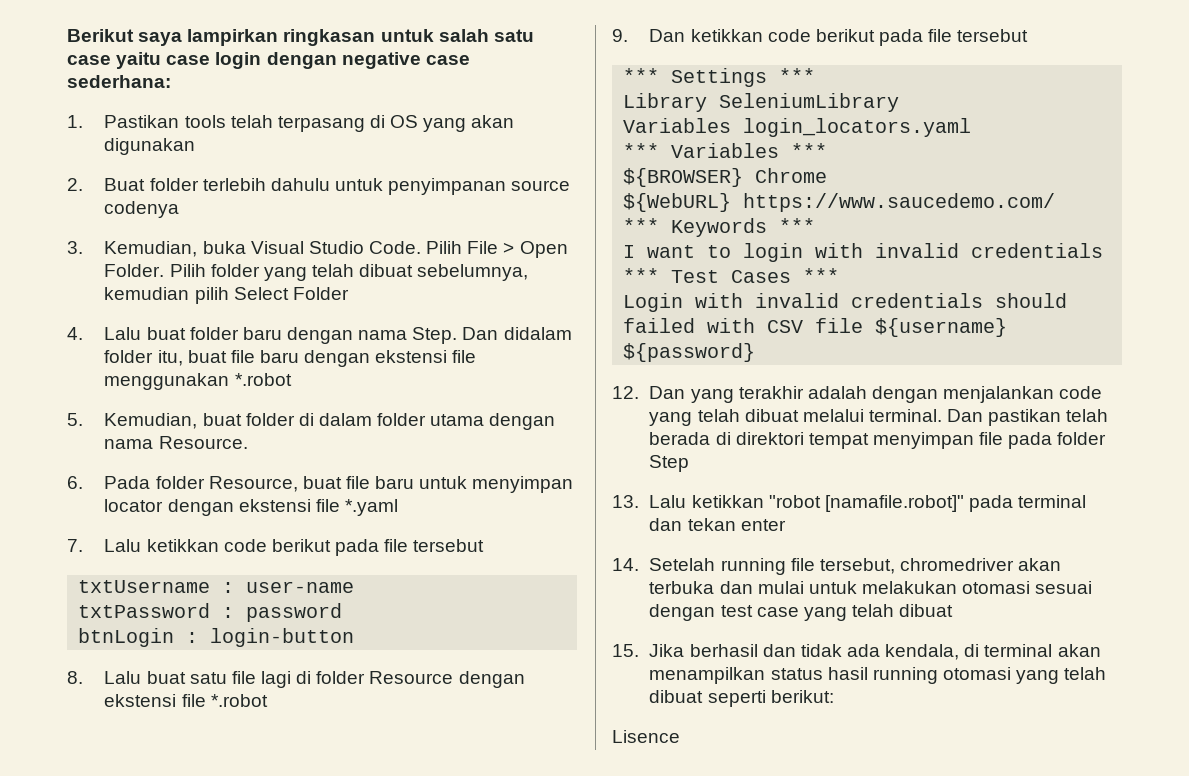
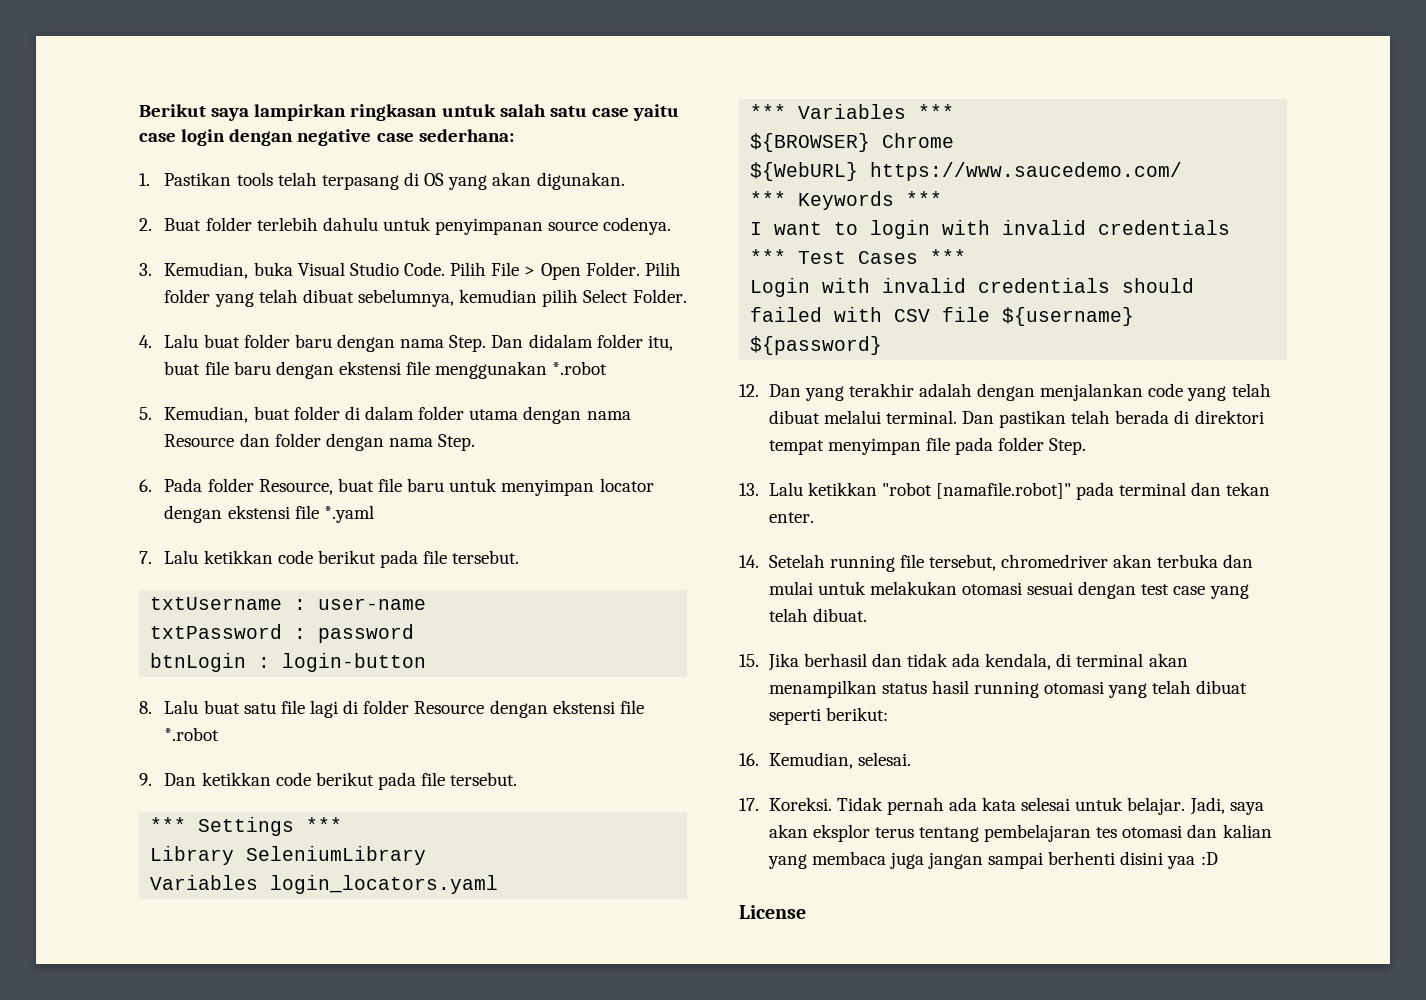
- 1. Pastikan tools telah terpasang di OS yang akan digunakan
+ 1. Pastikan tools telah terpasang di OS yang akan digunakan.
- 2. Buat folder terlebih dahulu untuk penyimpanan source codenya
+ 2. Buat folder terlebih dahulu untuk penyimpanan source codenya.
- Pilih folder yang telah dibuat sebelumnya, kemudian pilih Select Folder
+ Pilih folder yang telah dibuat sebelumnya, kemudian pilih Select Folder.
- 5. Kemudian, buat folder di dalam folder utama dengan nama Resource.
+ 5. Kemudian, buat folder di dalam folder utama dengan nama Resource dan folder dengan nama Step.
- 7. Lalu ketikkan code berikut pada file tersebut
+ 7. Lalu ketikkan code berikut pada file tersebut.
- 9. Dan ketikkan code berikut pada file tersebut
+ 9. Dan ketikkan code berikut pada file tersebut.
- Dan pastikan telah berada di direktori tempat menyimpan file pada folder Step
+ Dan pastikan telah berada di direktori tempat menyimpan file pada folder Step.
- 13. Lalu ketikkan "robot [namafile.robot]" pada terminal dan tekan enter
+ 13. Lalu ketikkan "robot [namafile.robot]" pada terminal dan tekan enter.
- 14. Setelah running file tersebut, chromedriver akan terbuka dan mulai untuk melakukan otomasi sesuai dengan test case yang telah dibuat
+ 14. Setelah running file tersebut, chromedriver akan terbuka dan mulai untuk melakukan otomasi sesuai dengan test case yang telah dibuat.
- Lisence
+ 16. Kemudian, selesai.
+ 17. Koreksi. Tidak pernah ada kata selesai untuk belajar. Jadi, saya akan eksplor terus tentang pembelajaran tes otomasi dan kalian yang membaca juga jangan sampai berhenti disini yaa :D
+ License

